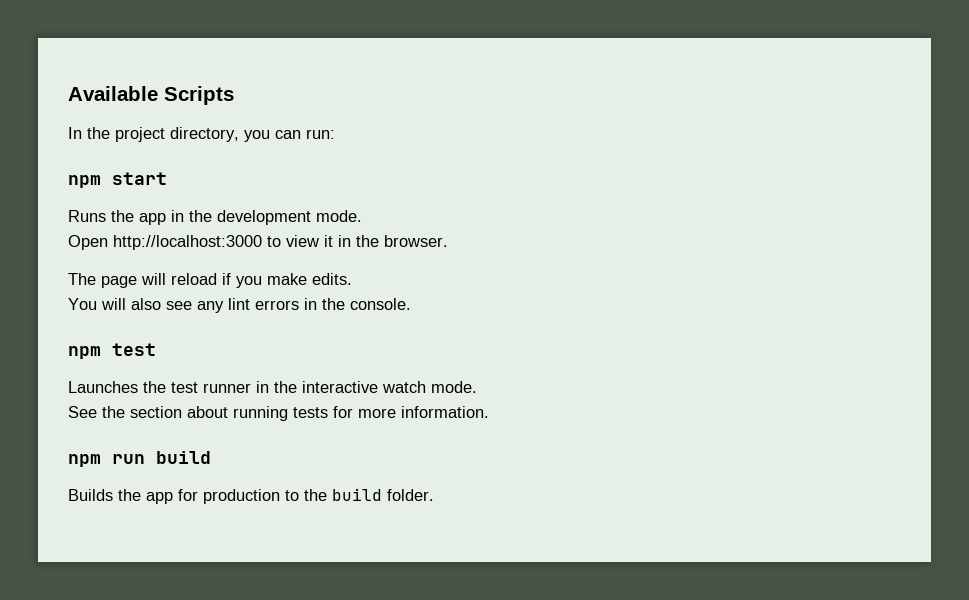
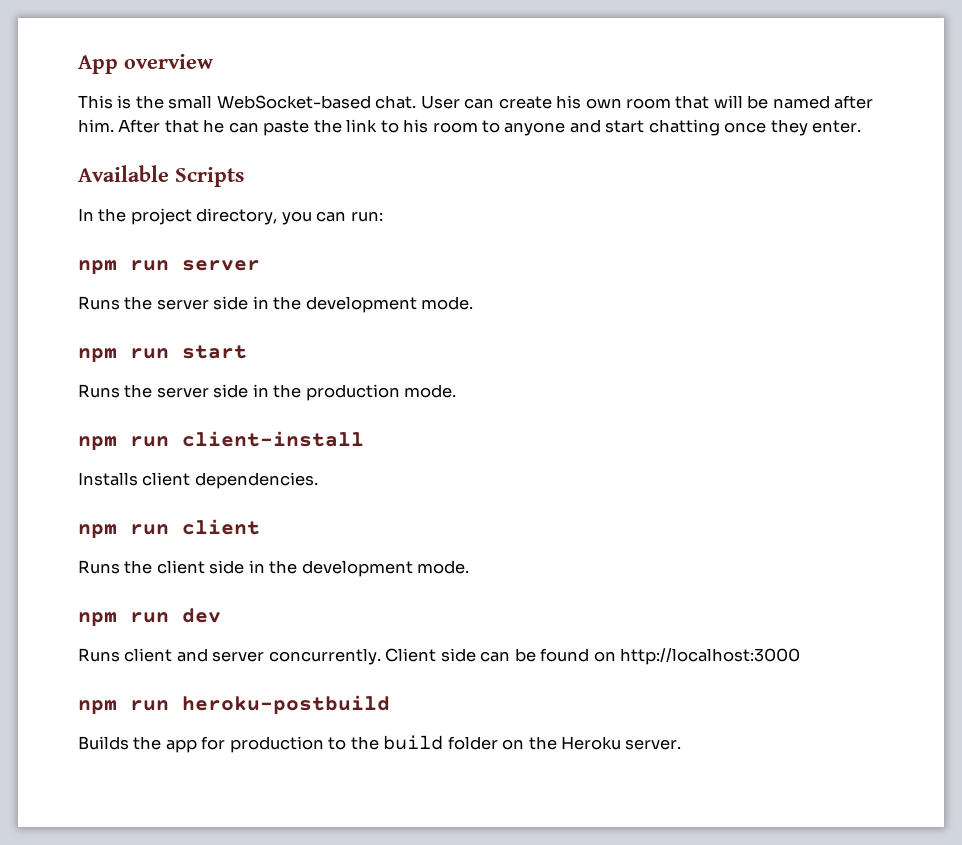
+ App overview
+ This is the small WebSocket-based chat. User can create his own room that will be named after him. After that he can paste the link to his room to anyone and start chatting once they enter.
- npm start
- Runs the app in the development mode.
- Open http://localhost:3000 to view it in the browser.
- The page will reload if you make edits.
- You will also see any lint errors in the console.
- npm test
- Launches the test runner in the interactive watch mode.
- See the section about running tests for more information.
- npm run build
+ npm run server
+ Runs the server side in the development mode.
+ npm run start
+ Runs the server side in the production mode.
+ npm run client-install
+ Installs client dependencies.
+ npm run client
+ Runs the client side in the development mode.
+ npm run dev
+ Runs client and server concurrently. Client side can be found on http://localhost:3000
+ npm run heroku-postbuild
- Builds the app for production to the build folder.
+ Builds the app for production to the build folder on the Heroku server.

